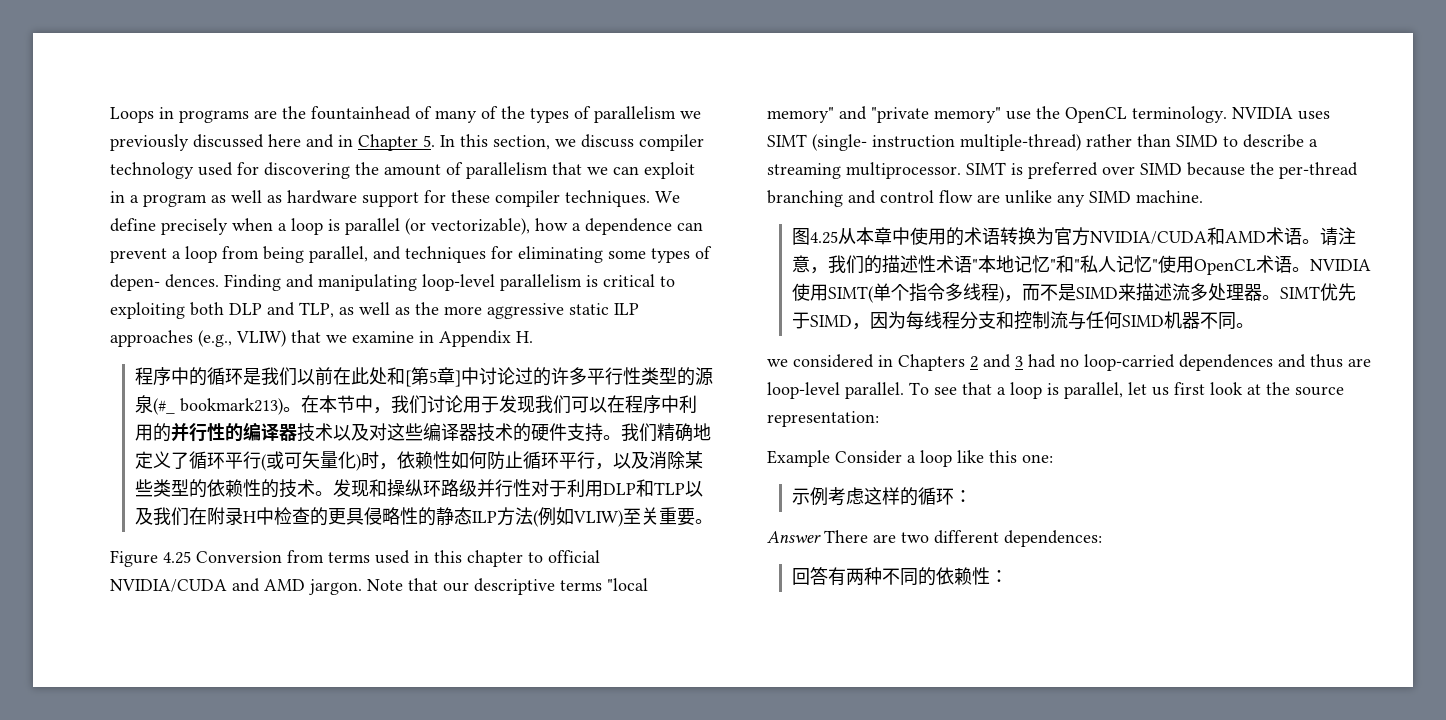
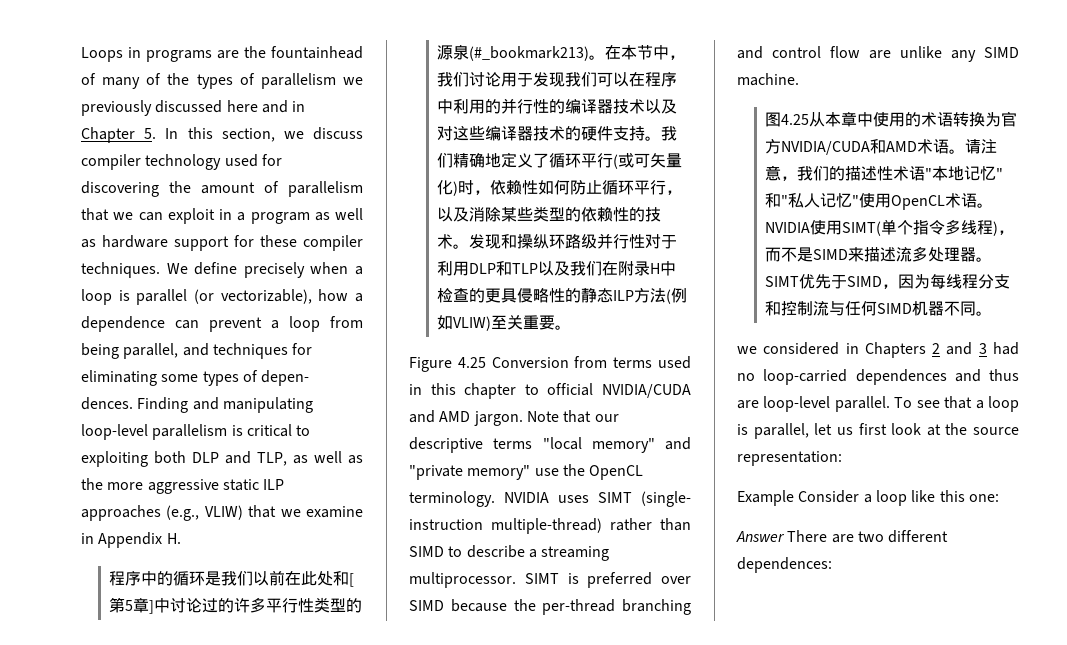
- 程序中的循环是我们以前在此处和[第5章]中讨论过的许多平行性类型的源泉(#_ bookmark213)。
+ 程序中的循环是我们以前在此处和[第5章]中讨论过的许多平行性类型的源泉(#_bookmark213)。
- 示例考虑这样的循环：
- 回答有两种不同的依赖性：

